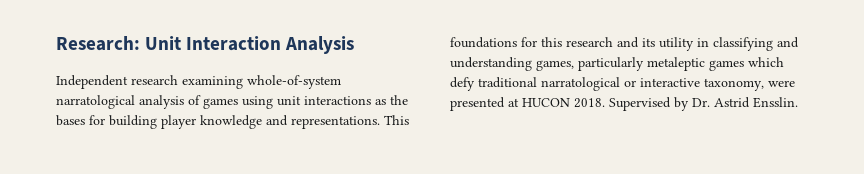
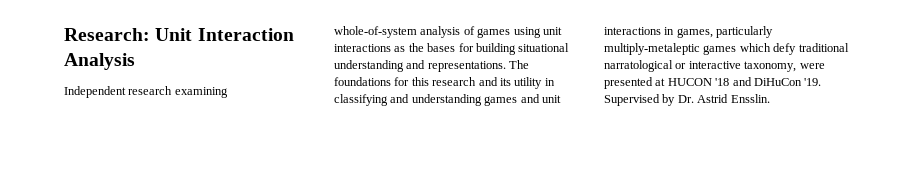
- Independent research examining whole-of-system narratological analysis of games using unit interactions as the bases for building player knowledge and representations.
+ Independent research examining whole-of-system analysis of games using unit interactions as the bases for building situational understanding and representations.
- This foundations for this research and its utility in classifying and understanding games, particularly metaleptic games which defy traditional narratological or interactive taxonomy, were presented at HUCON 2018. Supervised by Dr. Astrid Ensslin.
+ The foundations for this research and its utility in classifying and understanding games and unit interactions in games, particularly multiply-metaleptic games which defy traditional narratological or interactive taxonomy, were presented at HUCON '18 and DiHuCon '19. Supervised by Dr. Astrid Ensslin.

